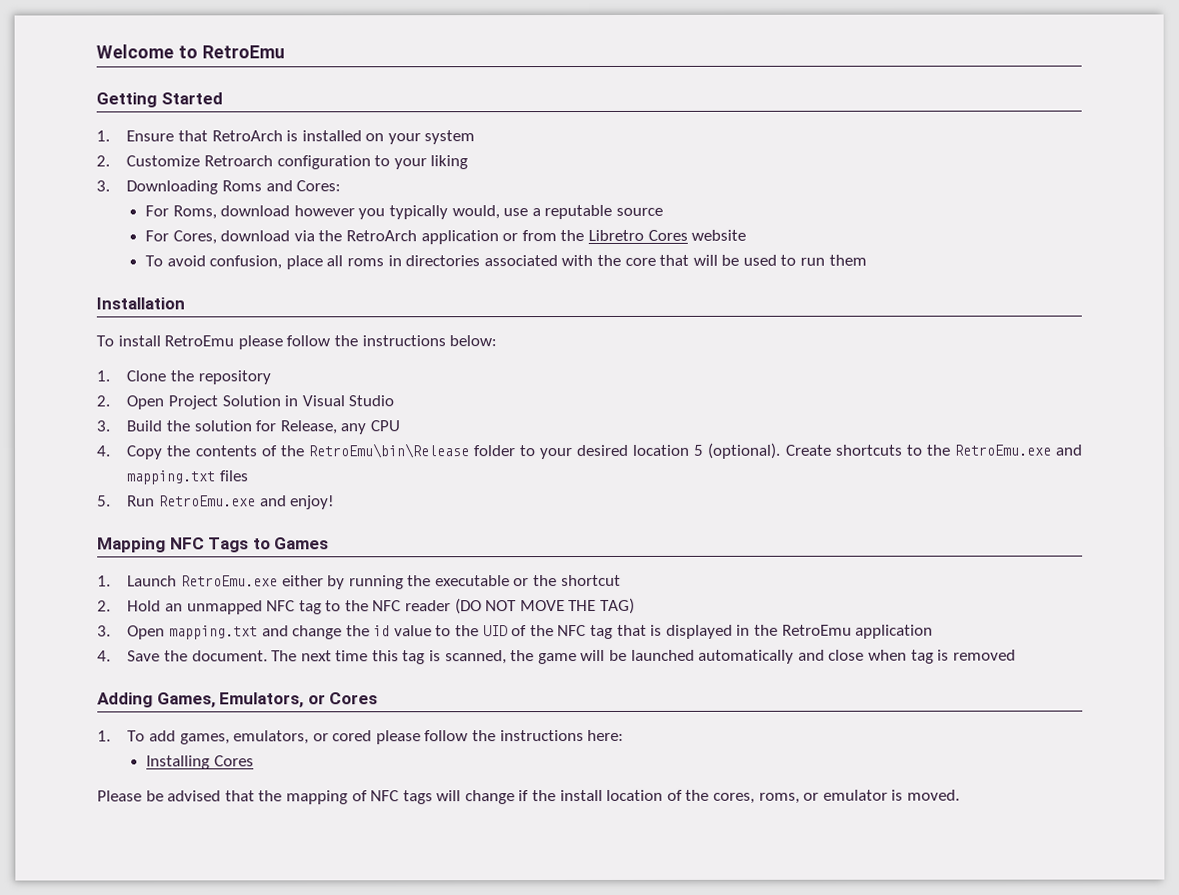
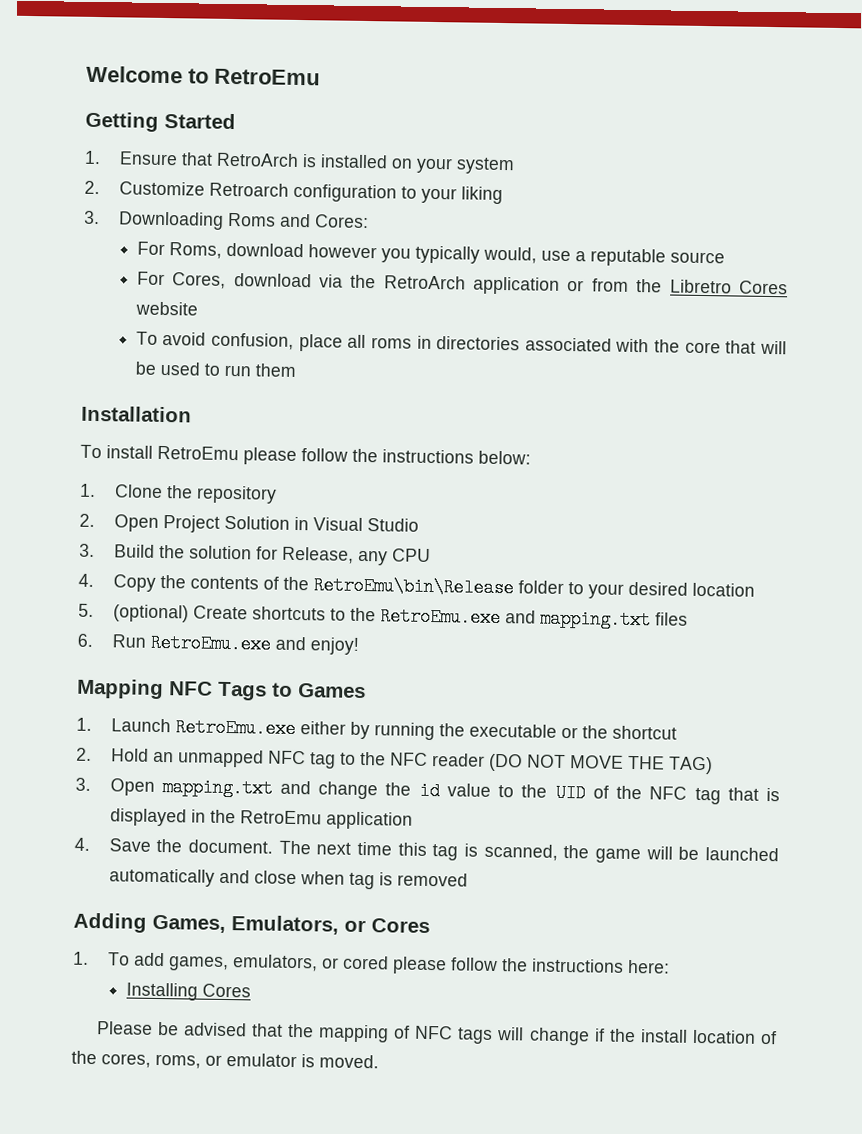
- 4. Copy the contents of the RetroEmu\bin\Release folder to your desired location 5 (optional). Create shortcuts to the RetroEmu.exe and mapping.txt files
+ 4. Copy the contents of the RetroEmu\bin\Release folder to your desired location
+ 5. (optional) Create shortcuts to the RetroEmu.exe and mapping.txt files
- 5. Run RetroEmu.exe and enjoy!
+ 6. Run RetroEmu.exe and enjoy!

